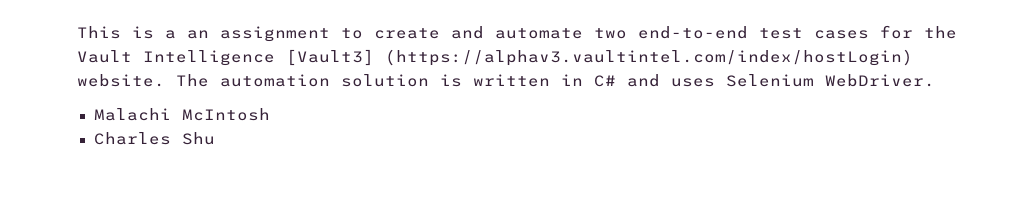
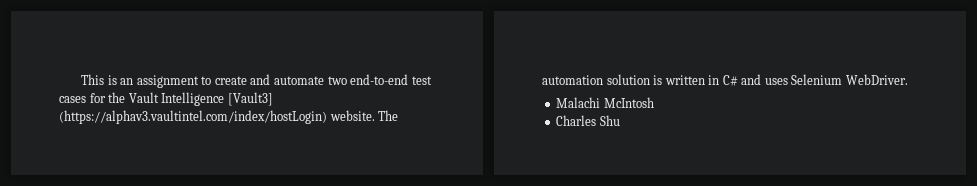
- This is a an assignment to create and automate two end-to-end test cases for the Vault Intelligence [Vault3] (https://alphav3.vaultintel.com/index/hostLogin) website.
+ This is an assignment to create and automate two end-to-end test cases for the Vault Intelligence [Vault3] (https://alphav3.vaultintel.com/index/hostLogin) website.

